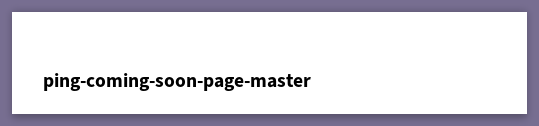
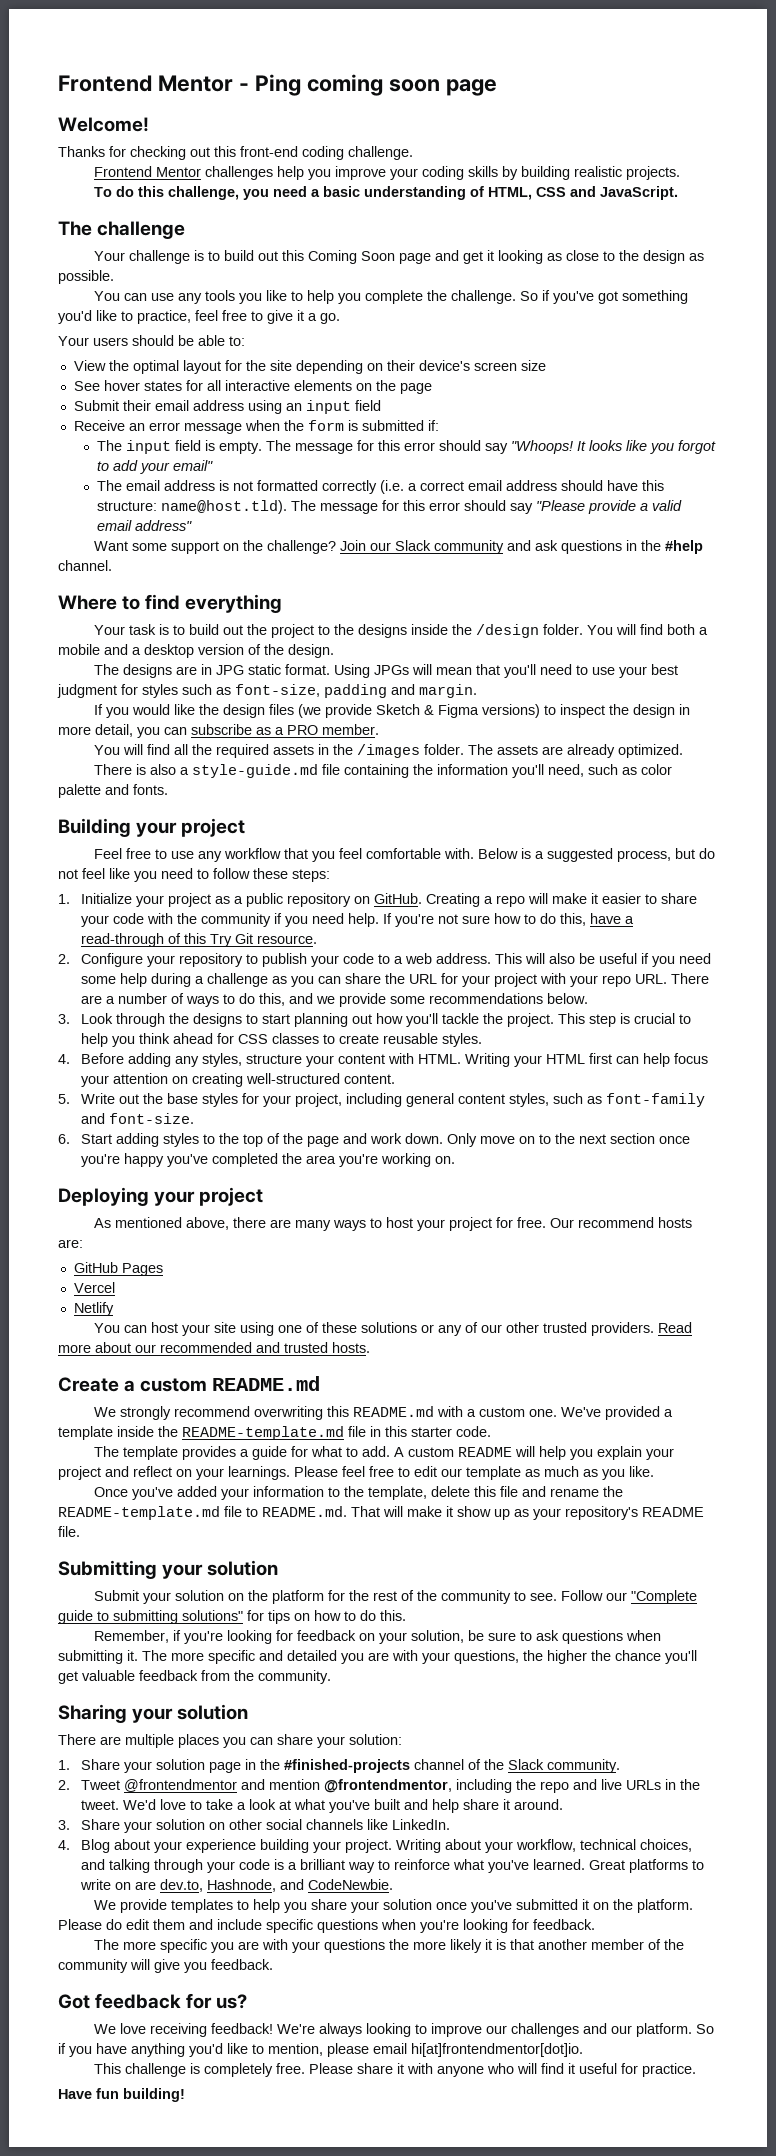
- ping-coming-soon-page-master
+ Frontend Mentor - Ping coming soon page
+ Welcome!
+ Thanks for checking out this front-end coding challenge.
+ Frontend Mentor challenges help you improve your coding skills by building realistic projects.
+ To do this challenge, you need a basic understanding of HTML, CSS and JavaScript.
+ The challenge
+ Your challenge is to build out this Coming Soon page and get it looking as close to the design as possible.
+ You can use any tools you like to help you complete the challenge. So if you've got something you'd like to practice, feel free to give it a go.
+ Your users should be able to:
+ View the optimal layout for the site depending on their device's screen size
+ See hover states for all interactive elements on the page
+ Submit their email address using an input field
+ Receive an error message when the form is submitted if:
+ The input field is empty. The message for this error should say "Whoops! It looks like you forgot to add your email"
+ The email address is not formatted correctly (i.e. a correct email address should have this structure: name@host.tld). The message for this error should say "Please provide a valid email address"
+ Want some support on the challenge? Join our Slack community and ask questions in the #help channel.
+ Where to find everything
+ Your task is to build out the project to the designs inside the /design folder. You will find both a mobile and a desktop version of the design.
+ The designs are in JPG static format. Using JPGs will mean that you'll need to use your best judgment for styles such as font-size, padding and margin.
+ If you would like the design files (we provide Sketch & Figma versions) to inspect the design in more detail, you can subscribe as a PRO member.
+ You will find all the required assets in the /images folder. The assets are already optimized.
+ There is also a style-guide.md file containing the information you'll need, such as color palette and fonts.
+ Building your project
+ Feel free to use any workflow that you feel comfortable with. Below is a suggested process, but do not feel like you need to follow these steps:
+ 1. Initialize your project as a public repository on GitHub. Creating a repo will make it easier to share your code with the community if you need help. If you're not sure how to do this, have a read-through of this Try Git resource.
+ 2. Configure your repository to publish your code to a web address. This will also be useful if you need some help during a challenge as you can share the URL for your project with your repo URL. There are a number of ways to do this, and we provide some recommendations below.
+ 3. Look through the designs to start planning out how you'll tackle the project. This step is crucial to help you think ahead for CSS classes to create reusable styles.
+ 4. Before adding any styles, structure your content with HTML. Writing your HTML first can help focus your attention on creating well-structured content.
+ 5. Write out the base styles for your project, including general content styles, such as font-family and font-size.
+ 6. Start adding styles to the top of the page and work down. Only move on to the next section once you're happy you've completed the area you're working on.
+ Deploying your project
+ As mentioned above, there are many ways to host your project for free. Our recommend hosts are:
+ GitHub Pages
+ Vercel
+ Netlify
+ You can host your site using one of these solutions or any of our other trusted providers. Read more about our recommended and trusted hosts.
+ Create a custom README.md
+ We strongly recommend overwriting this README.md with a custom one. We've provided a template inside the README-template.md file in this starter code.
+ The template provides a guide for what to add. A custom README will help you explain your project and reflect on your learnings. Please feel free to edit our template as much as you like.
+ Once you've added your information to the template, delete this file and rename the README-template.md file to README.md. That will make it show up as your repository's README file.
+ Submitting your solution
+ Submit your solution on the platform for the rest of the community to see. Follow our "Complete guide to submitting solutions" for tips on how to do this.
+ Remember, if you're looking for feedback on your solution, be sure to ask questions when submitting it. The more specific and detailed you are with your questions, the higher the chance you'll get valuable feedback from the community.
+ Sharing your solution
+ There are multiple places you can share your solution:
+ 1. Share your solution page in the #finished-projects channel of the Slack community.
+ 2. Tweet @frontendmentor and mention @frontendmentor, including the repo and live URLs in the tweet. We'd love to take a look at what you've built and help share it around.
+ 3. Share your solution on other social channels like LinkedIn.
+ 4. Blog about your experience building your project. Writing about your workflow, technical choices, and talking through your code is a brilliant way to reinforce what you've learned. Great platforms to write on are dev.to, Hashnode, and CodeNewbie.
+ We provide templates to help you share your solution once you've submitted it on the platform. Please do edit them and include specific questions when you're looking for feedback.
+ The more specific you are with your questions the more likely it is that another member of the community will give you feedback.
+ Got feedback for us?
+ We love receiving feedback! We're always looking to improve our challenges and our platform. So if you have anything you'd like to mention, please email hi[at]frontendmentor[dot]io.
+ This challenge is completely free. Please share it with anyone who will find it useful for practice.
+ Have fun building!

